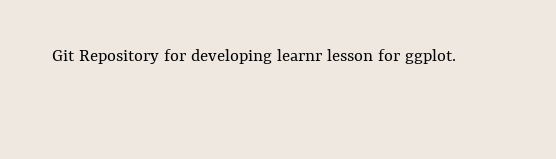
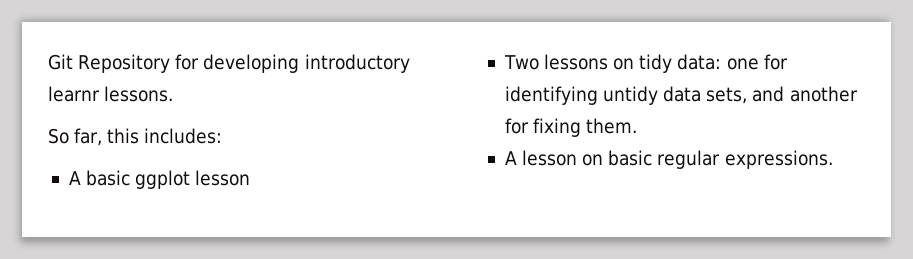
- Git Repository for developing learnr lesson for ggplot.
+ Git Repository for developing introductory learnr lessons.
+ So far, this includes:
+ A basic ggplot lesson
+ Two lessons on tidy data: one for identifying untidy data sets, and another for fixing them.
+ A lesson on basic regular expressions.

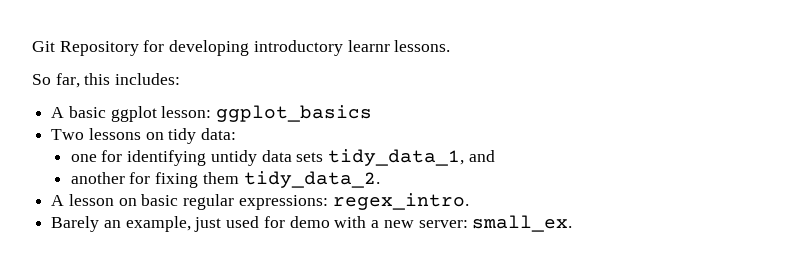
- A basic ggplot lesson
+ A basic ggplot lesson: ggplot_basics
- Two lessons on tidy data: one for identifying untidy data sets, and another for fixing them.
+ Two lessons on tidy data:
+ one for identifying untidy data sets tidy_data_1, and
+ another for fixing them tidy_data_2.
- A lesson on basic regular expressions.
+ A lesson on basic regular expressions: regex_intro.
+ Barely an example, just used for demo with a new server: small_ex.

